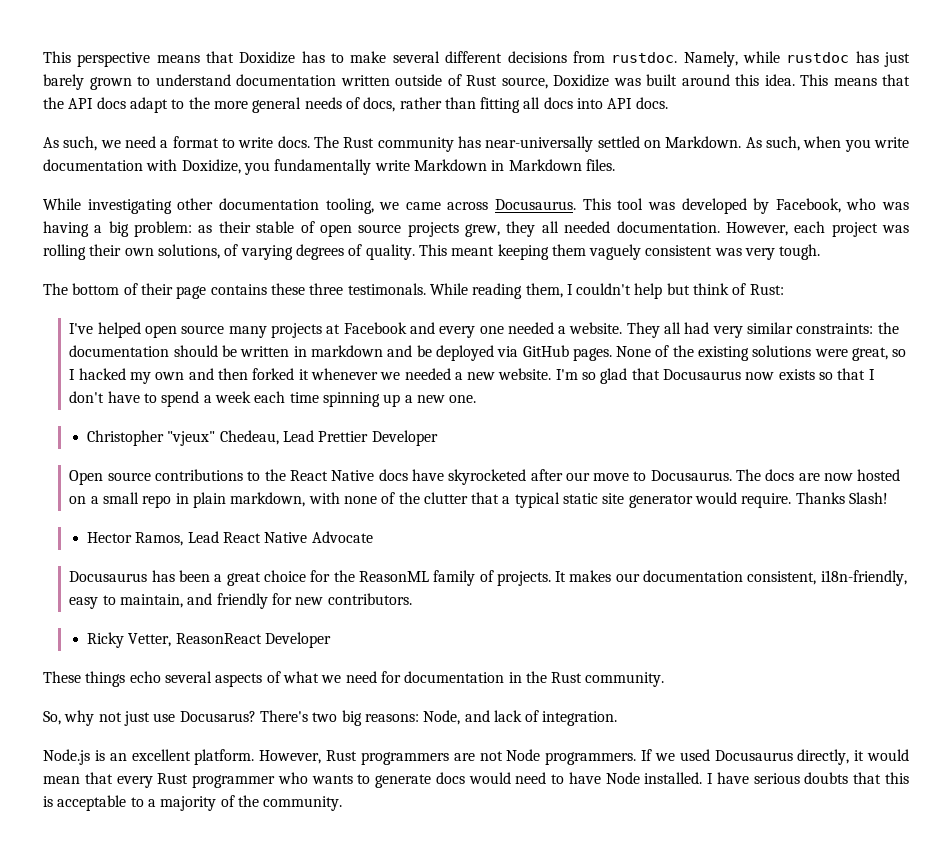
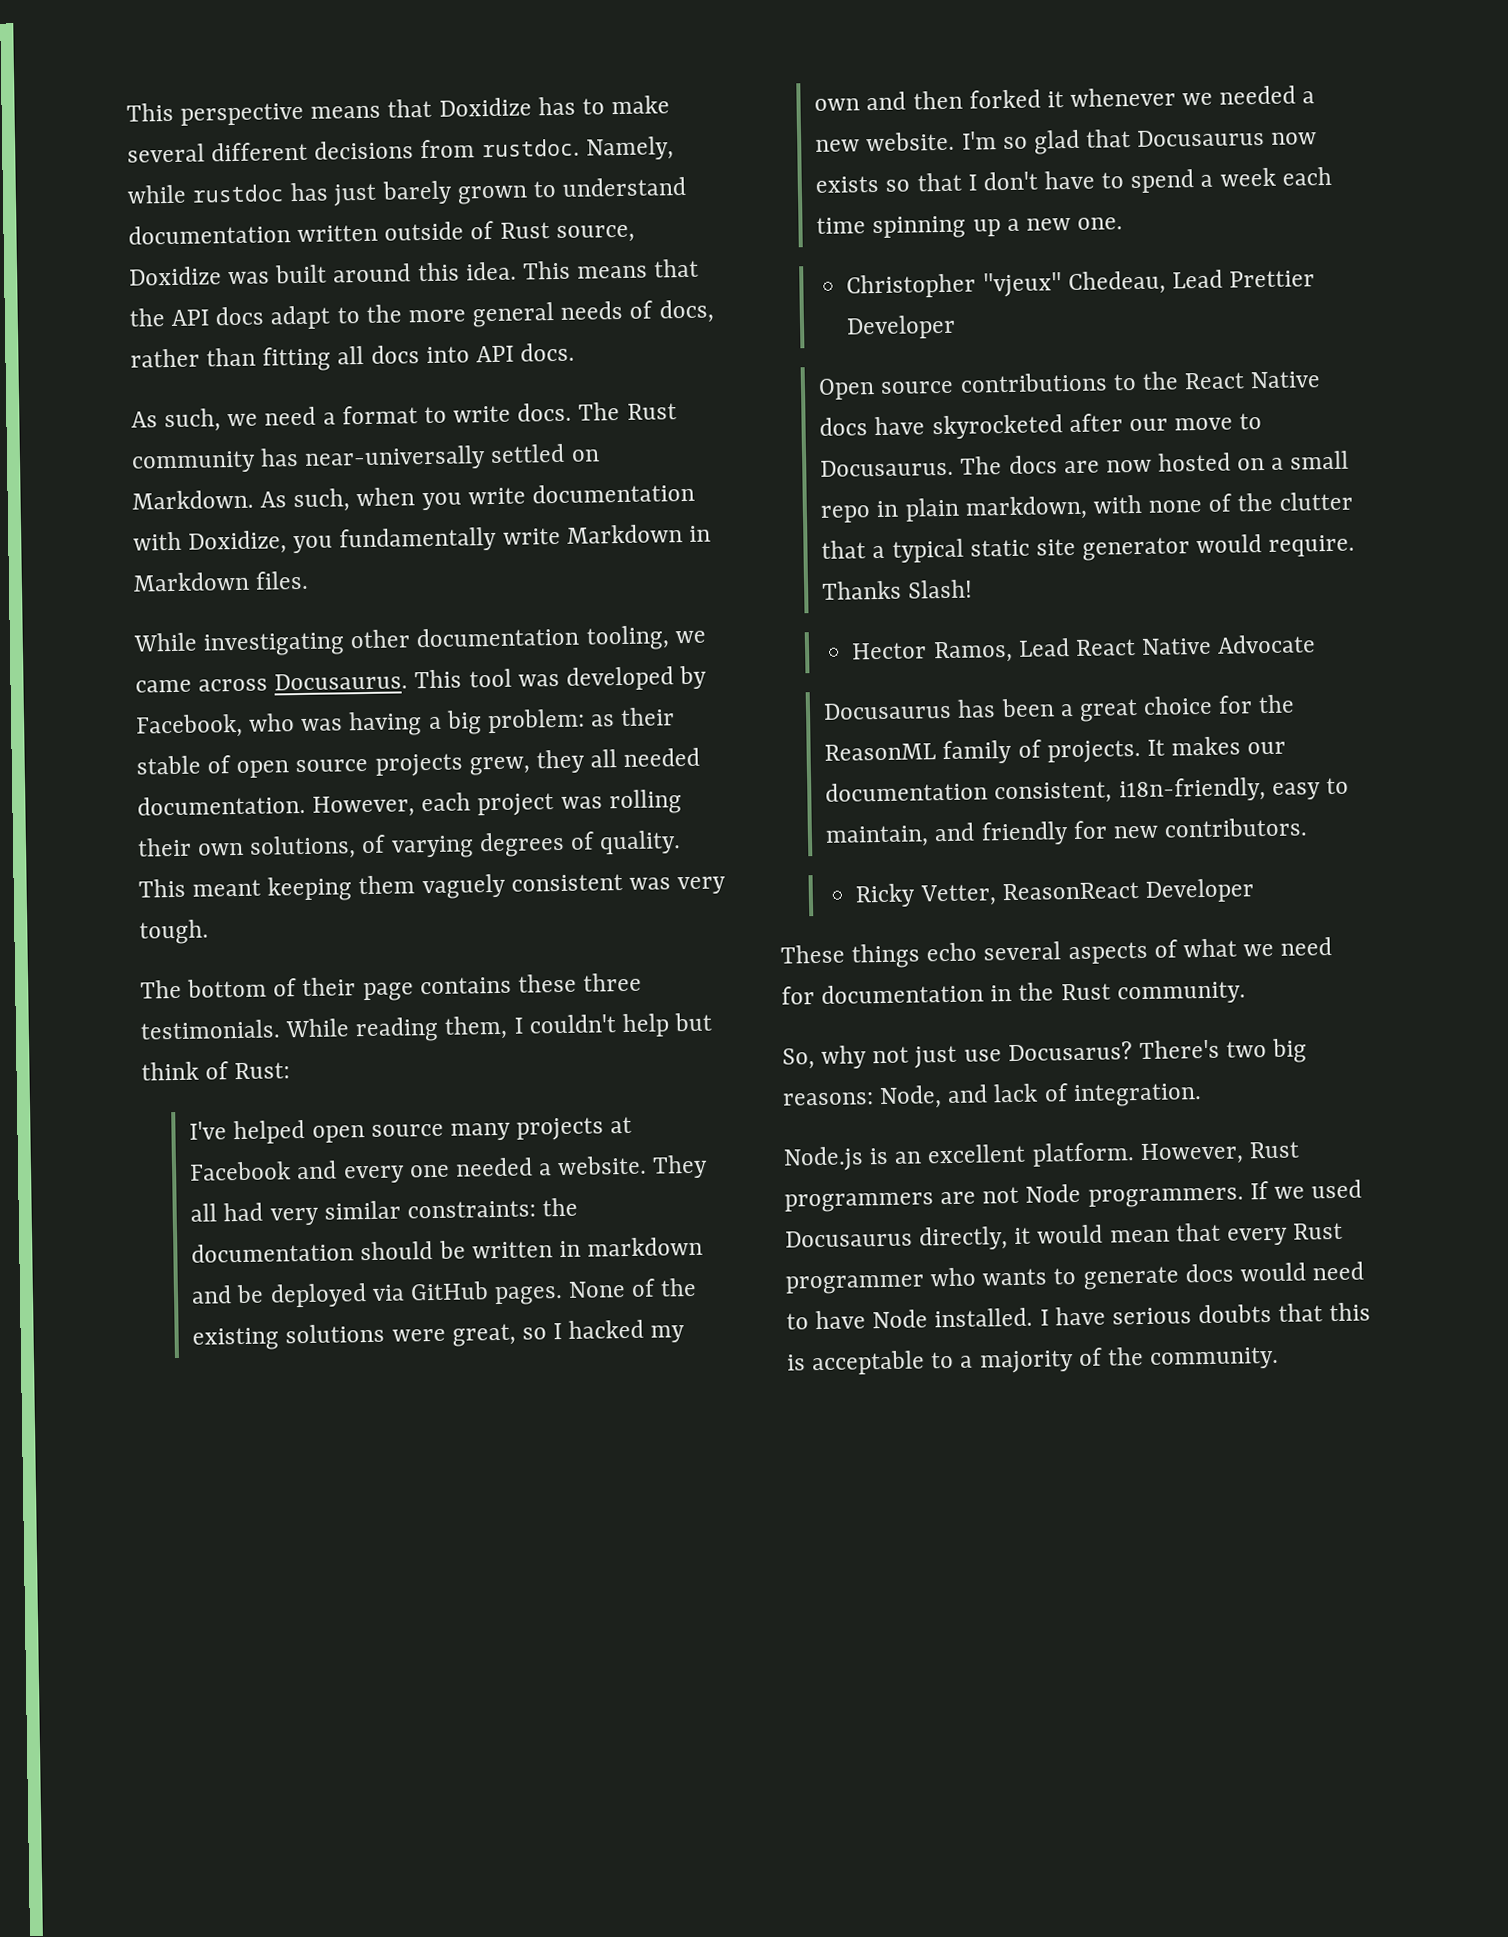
- The bottom of their page contains these three testimonals.
+ The bottom of their page contains these three testimonials.

